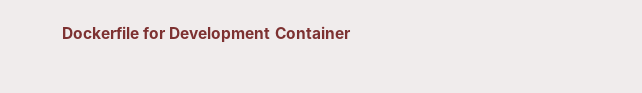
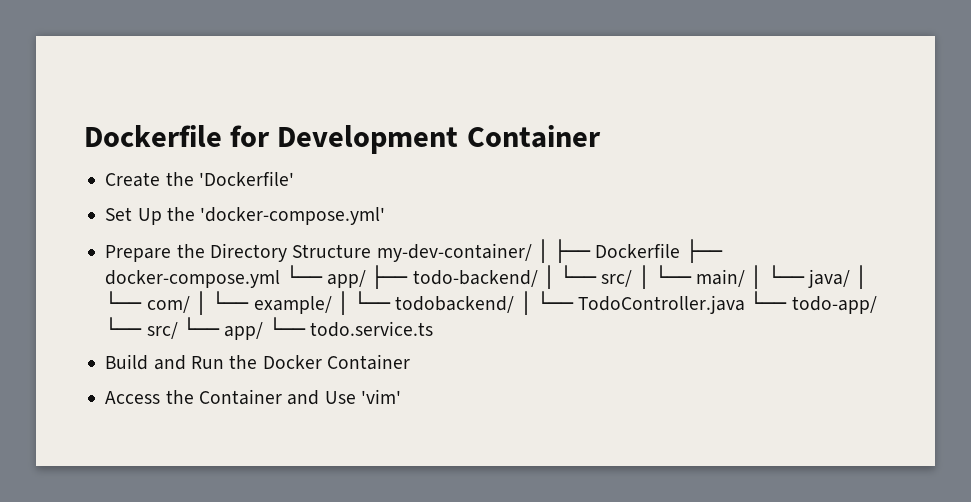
+ Create the 'Dockerfile'
+ Set Up the 'docker-compose.yml'
+ Prepare the Directory Structure my-dev-container/ │ ├── Dockerfile ├── docker-compose.yml └── app/ ├── todo-backend/ │ └── src/ │ └── main/ │ └── java/ │ └── com/ │ └── example/ │ └── todobackend/ │ └── TodoController.java └── todo-app/ └── src/ └── app/ └── todo.service.ts
+ Build and Run the Docker Container
+ Access the Container and Use 'vim'

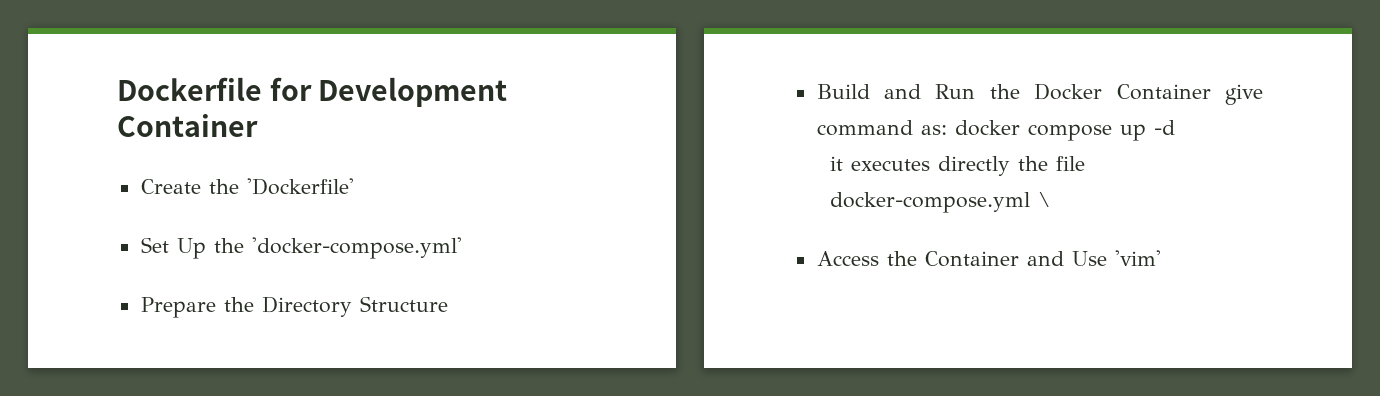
- Prepare the Directory Structure my-dev-container/ │ ├── Dockerfile ├── docker-compose.yml └── app/ ├── todo-backend/ │ └── src/ │ └── main/ │ └── java/ │ └── com/ │ └── example/ │ └── todobackend/ │ └── TodoController.java └── todo-app/ └── src/ └── app/ └── todo.service.ts
+ Prepare the Directory Structure
- Build and Run the Docker Container
+ Build and Run the Docker Container give command as: docker compose up -d
+ it executes directly the file docker-compose.yml \

